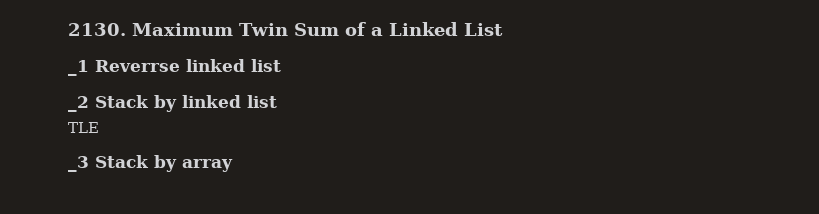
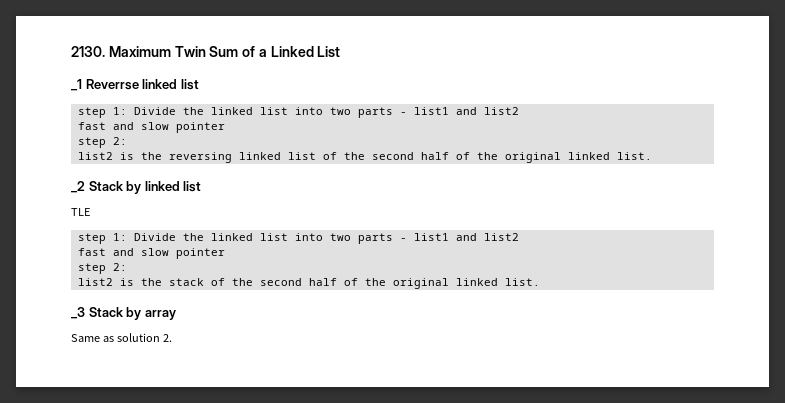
  _1 Reverrse linked list
+ step 1: Divide the linked list into two parts - list1 and list2
+ fast and slow pointer
+ step 2:
+ list2 is the reversing linked list of the second half of the original linked list.
  TLE
+ step 1: Divide the linked list into two parts - list1 and list2
+ fast and slow pointer
+ step 2:
+ list2 is the stack of the second half of the original linked list.
+ Same as solution 2.

